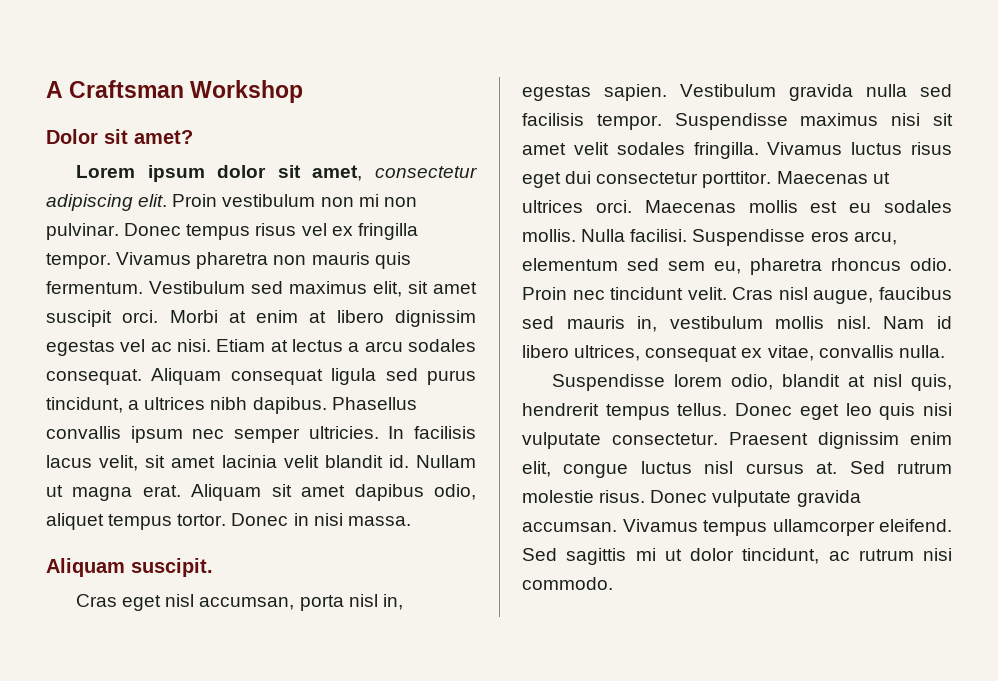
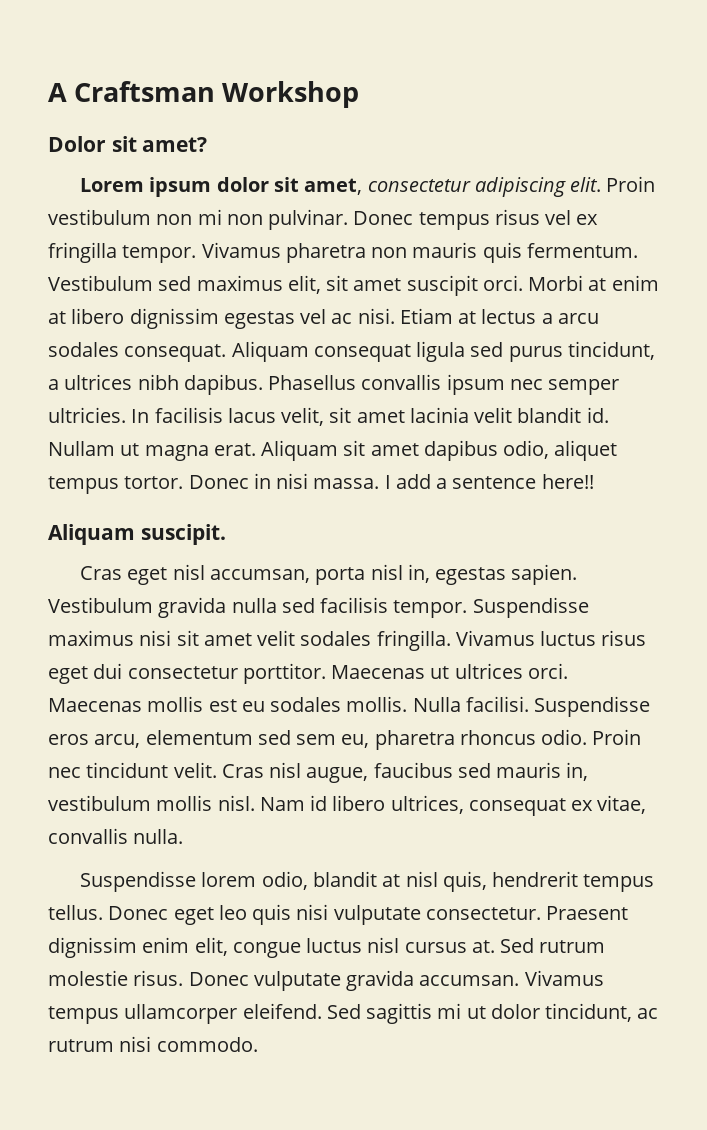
+ I add a sentence here!!

